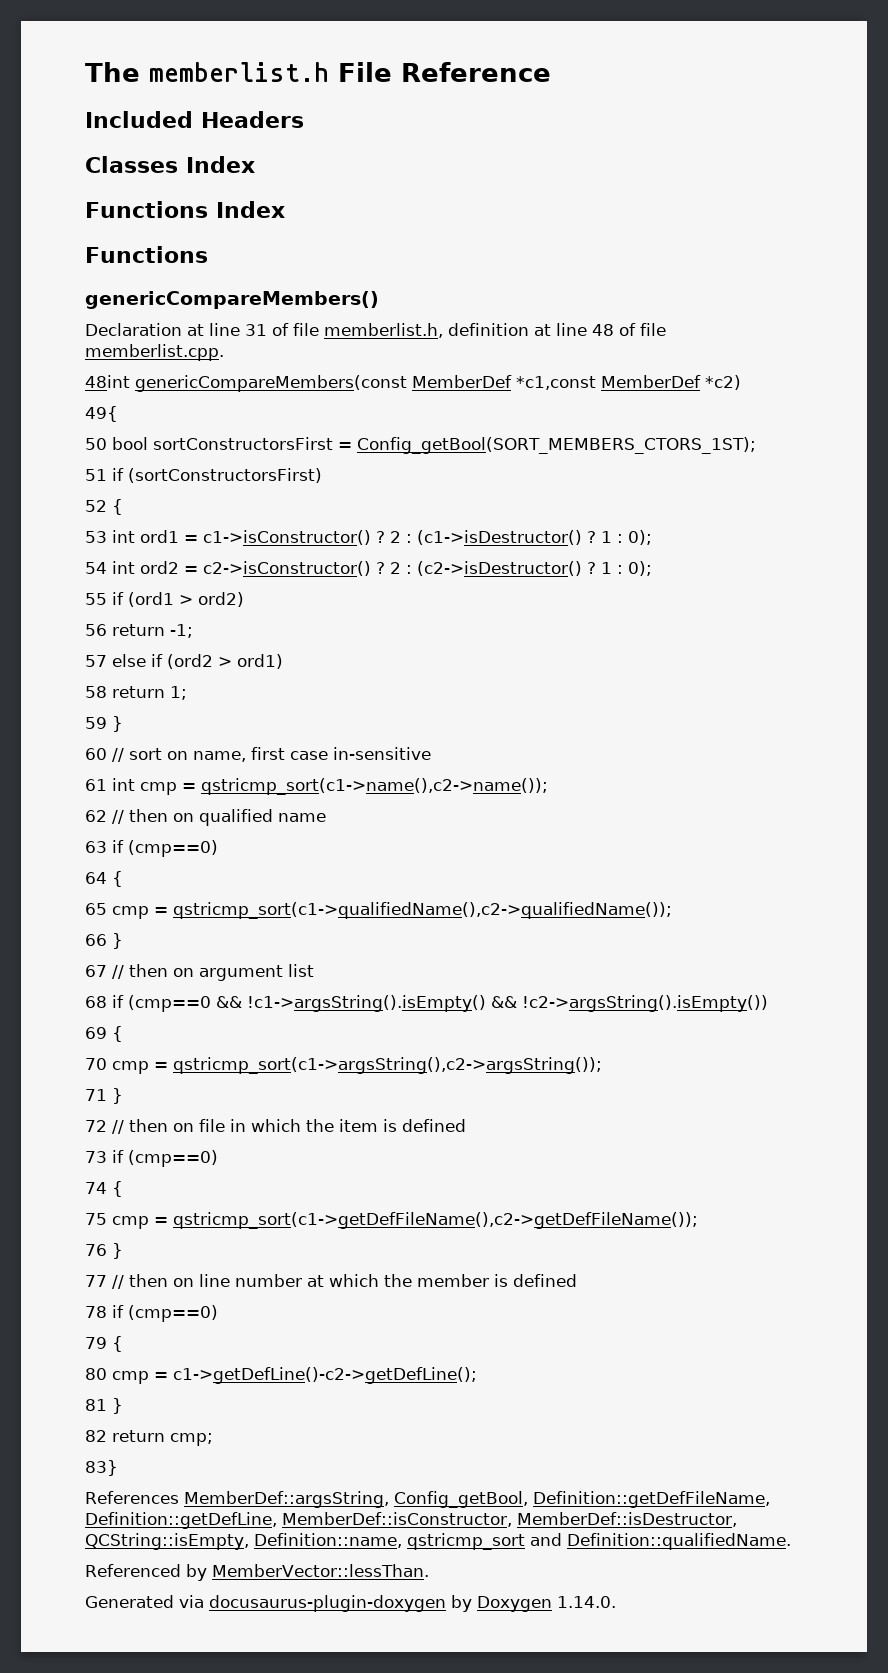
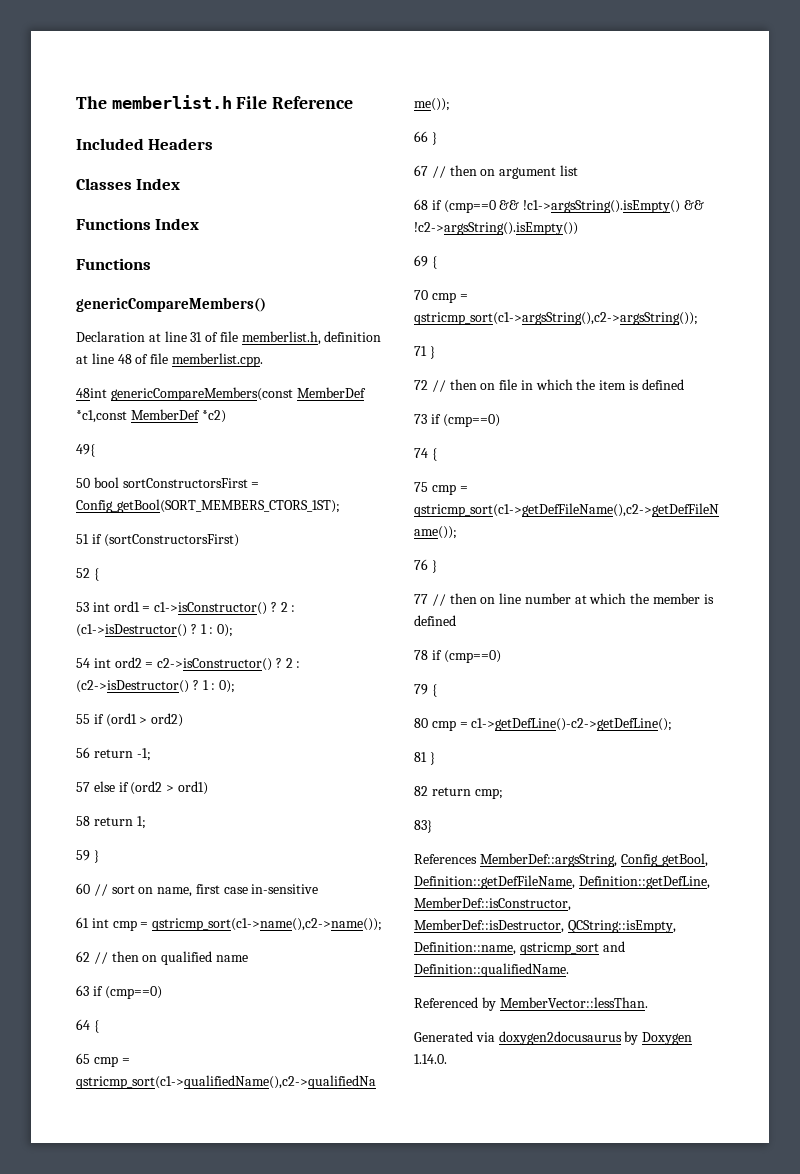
- Generated via docusaurus-plugin-doxygen by Doxygen 1.14.0.
+ Generated via doxygen2docusaurus by Doxygen 1.14.0.

